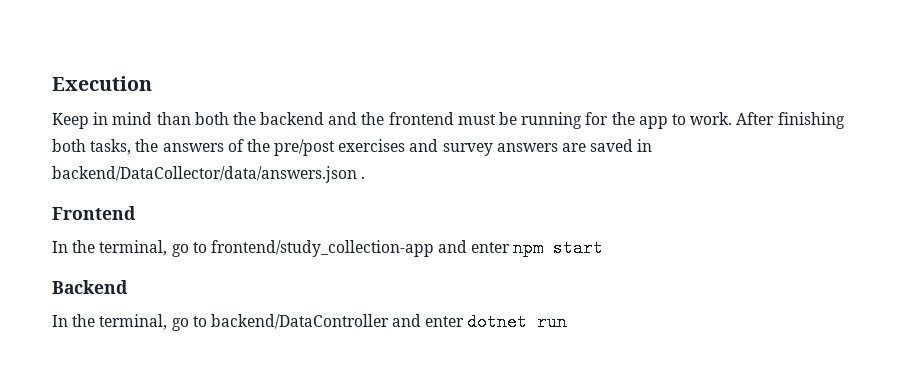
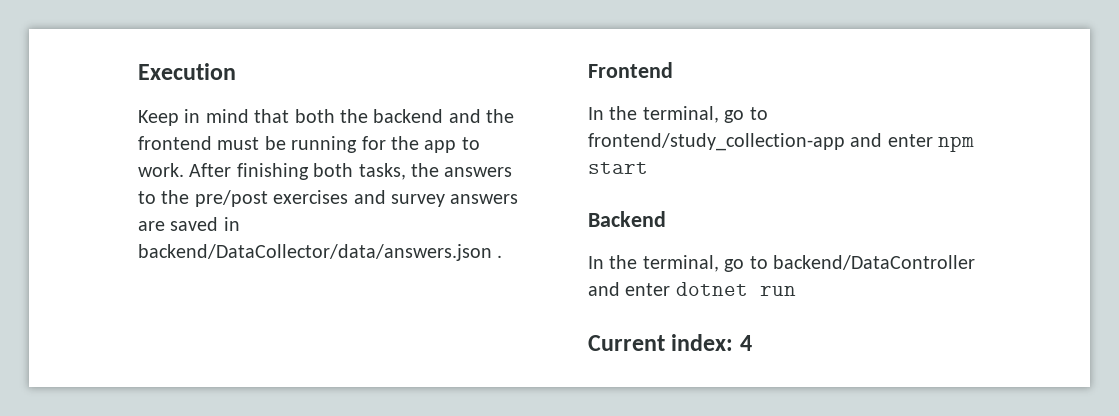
- Keep in mind than both the backend and the frontend must be running for the app to work.
+ Keep in mind that both the backend and the frontend must be running for the app to work.
- After finishing both tasks, the answers of the pre/post exercises and survey answers are saved in backend/DataCollector/data/answers.json .
+ After finishing both tasks, the answers to the pre/post exercises and survey answers are saved in backend/DataCollector/data/answers.json .
+ Current index: 4

